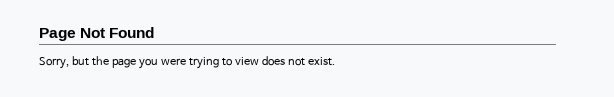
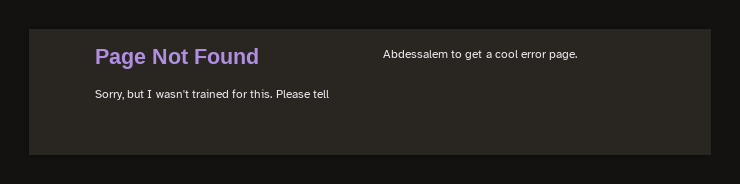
- Sorry, but the page you were trying to view does not exist.
+ Sorry, but I wasn't trained for this. Please tell Abdessalem to get a cool error page.

